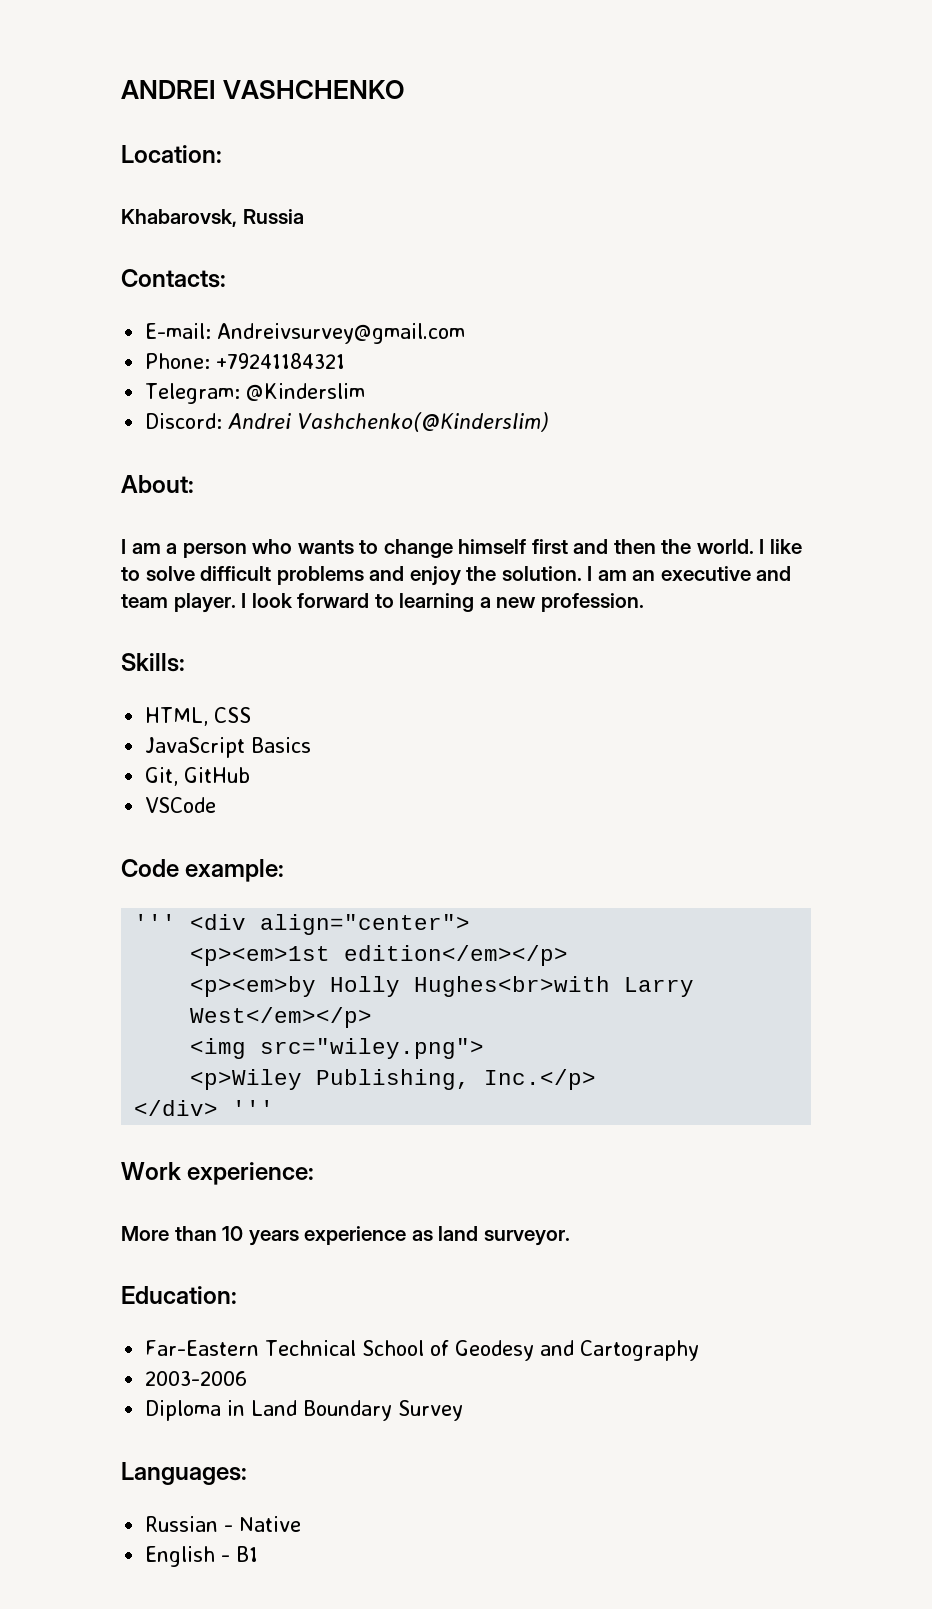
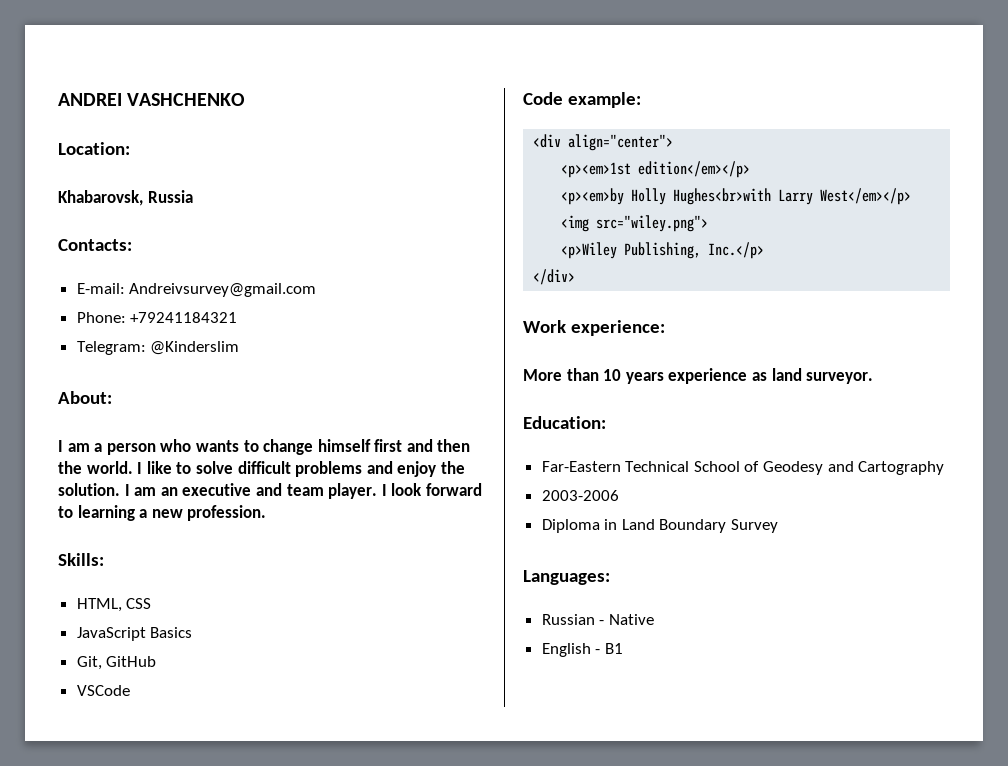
- Discord: Andrei Vashchenko(@Kinderslim)
- ''' <div align="center">
+ <div align="center">
- </div> '''
+ </div>

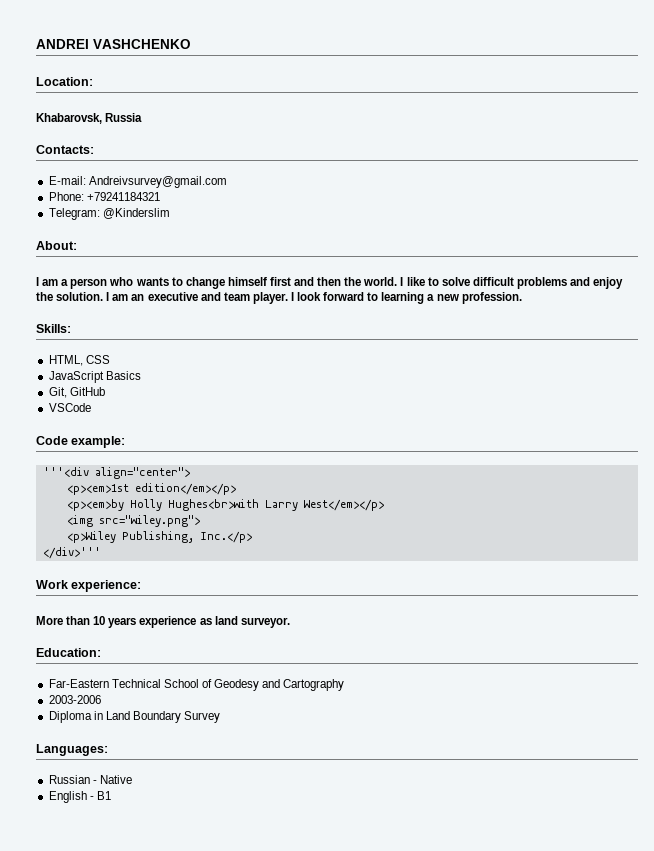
- <div align="center">
+ '''<div align="center">
- </div>
+ </div>'''

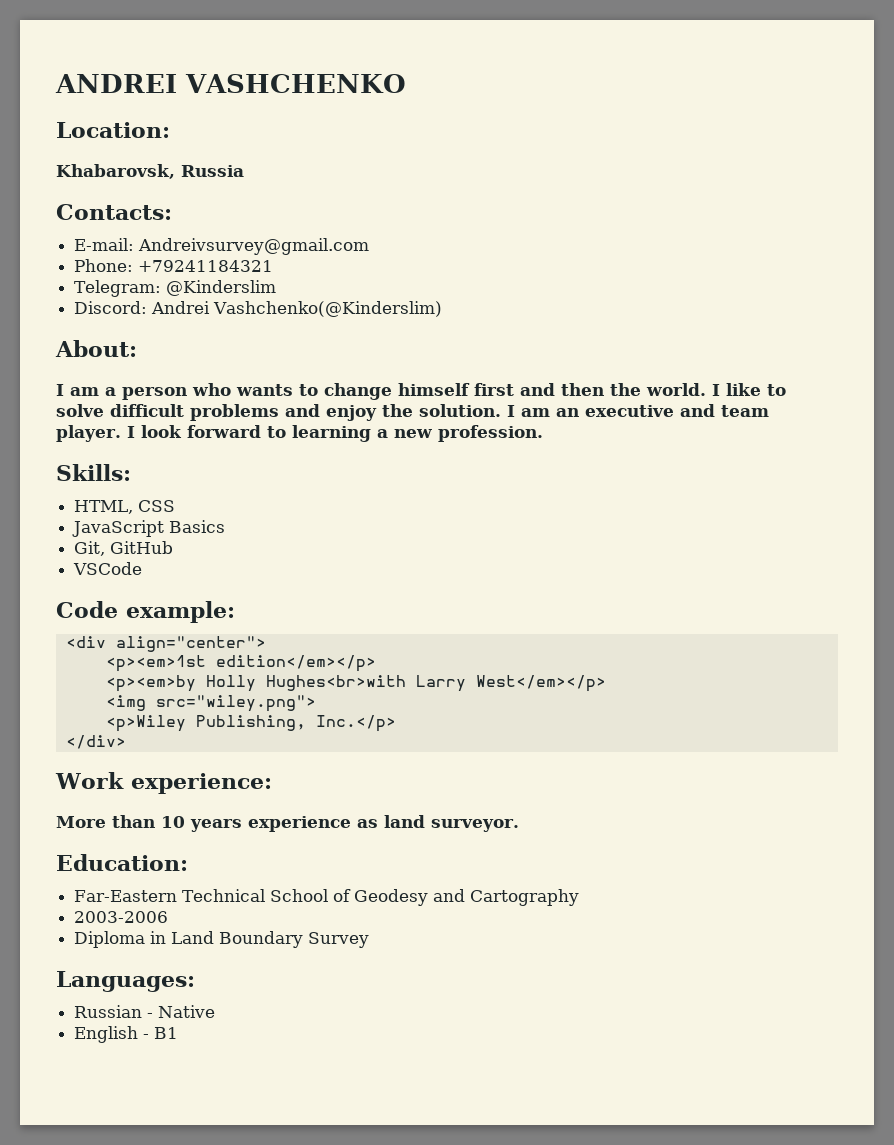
+ Discord: Andrei Vashchenko(@Kinderslim)
- '''<div align="center">
+ <div align="center">
- </div>'''
+ </div>

